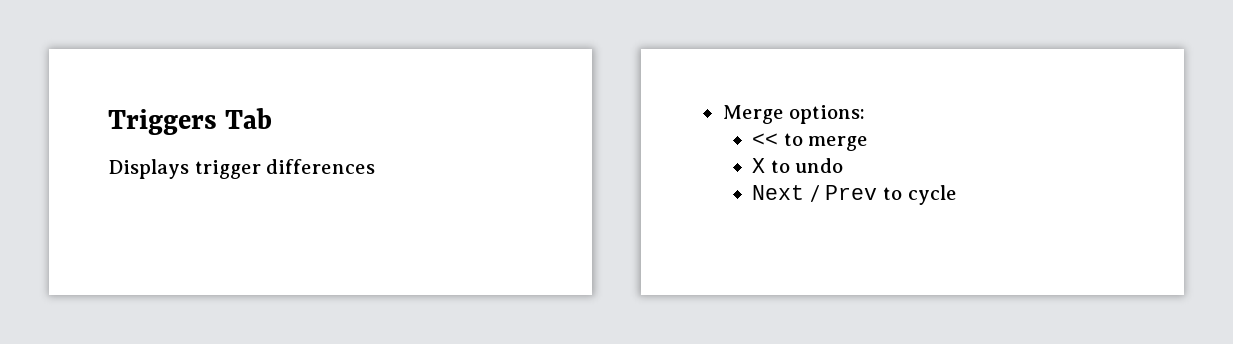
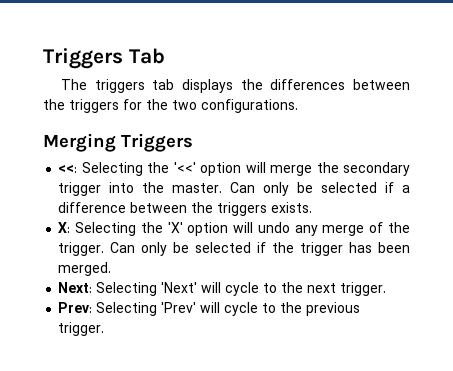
- Displays trigger differences
- Merge options:
- << to merge
- X to undo
- Next / Prev to cycle
+ The triggers tab displays the differences between the triggers for the two configurations.
+ Merging Triggers
+ <<: Selecting the '<<' option will merge the secondary trigger into the master. Can only be selected if a difference between the triggers exists.
+ X: Selecting the 'X' option will undo any merge of the trigger. Can only be selected if the trigger has been merged.
+ Next: Selecting 'Next' will cycle to the next trigger.
+ Prev: Selecting 'Prev' will cycle to the previous trigger.

